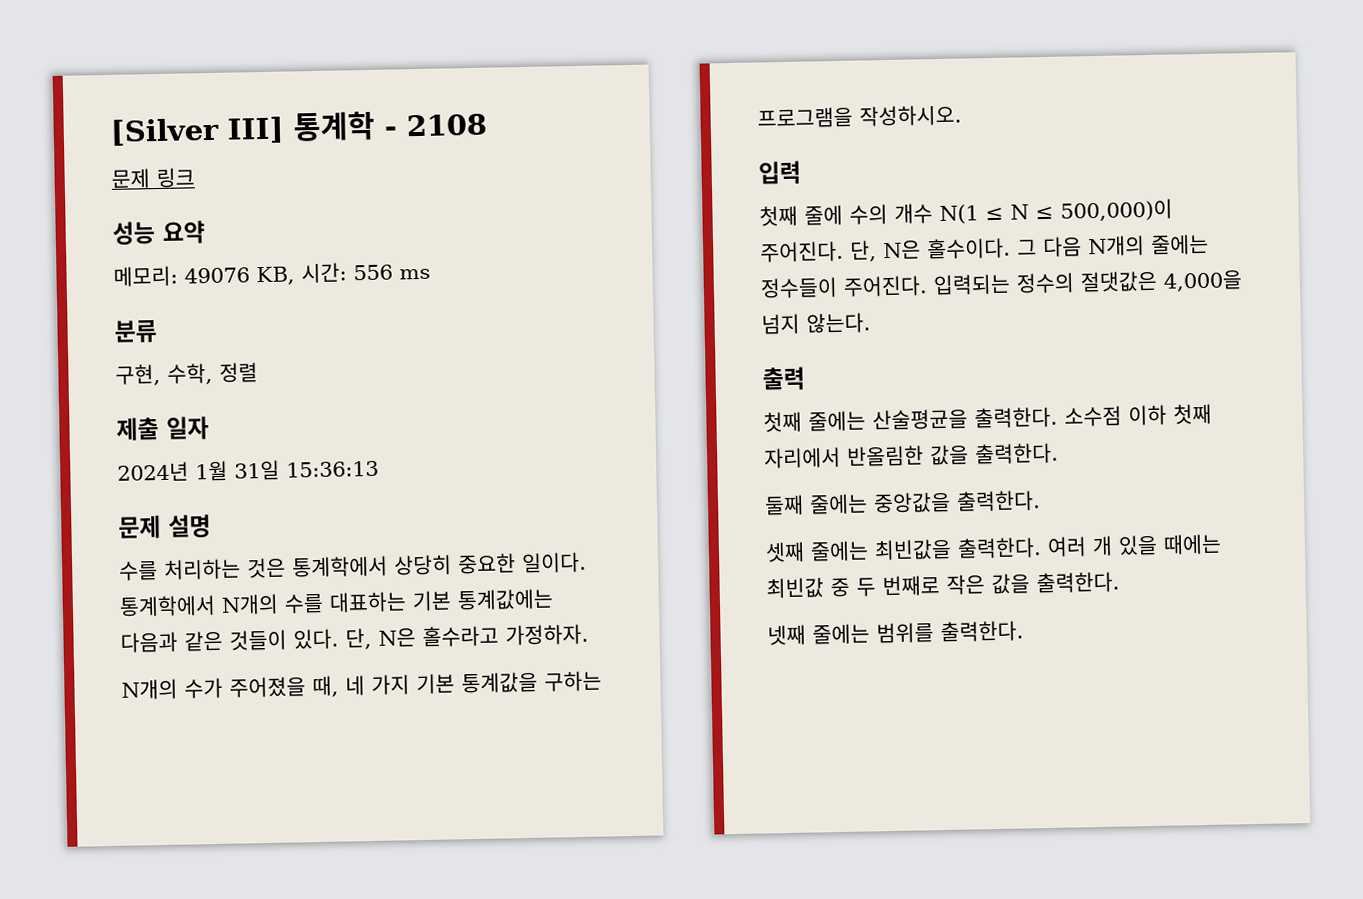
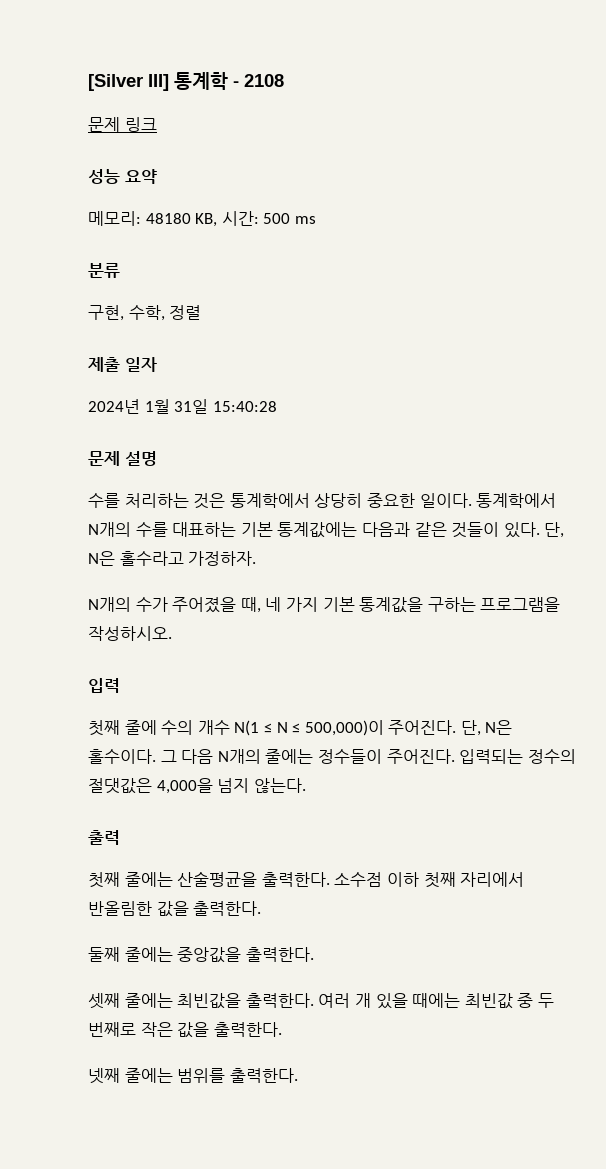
- 메모리: 49076 KB, 시간: 556 ms
+ 메모리: 48180 KB, 시간: 500 ms
- 2024년 1월 31일 15:36:13
+ 2024년 1월 31일 15:40:28

